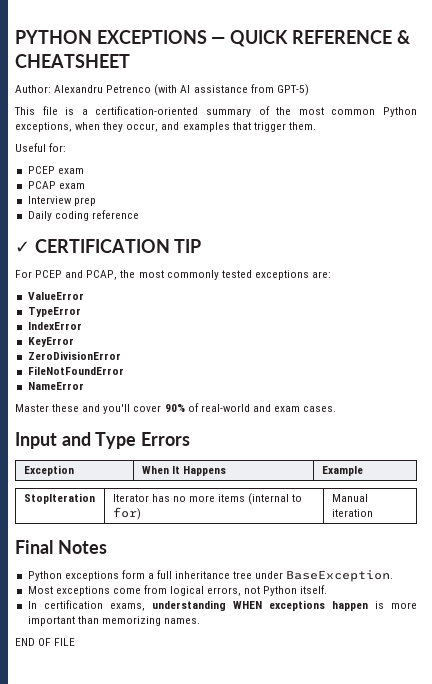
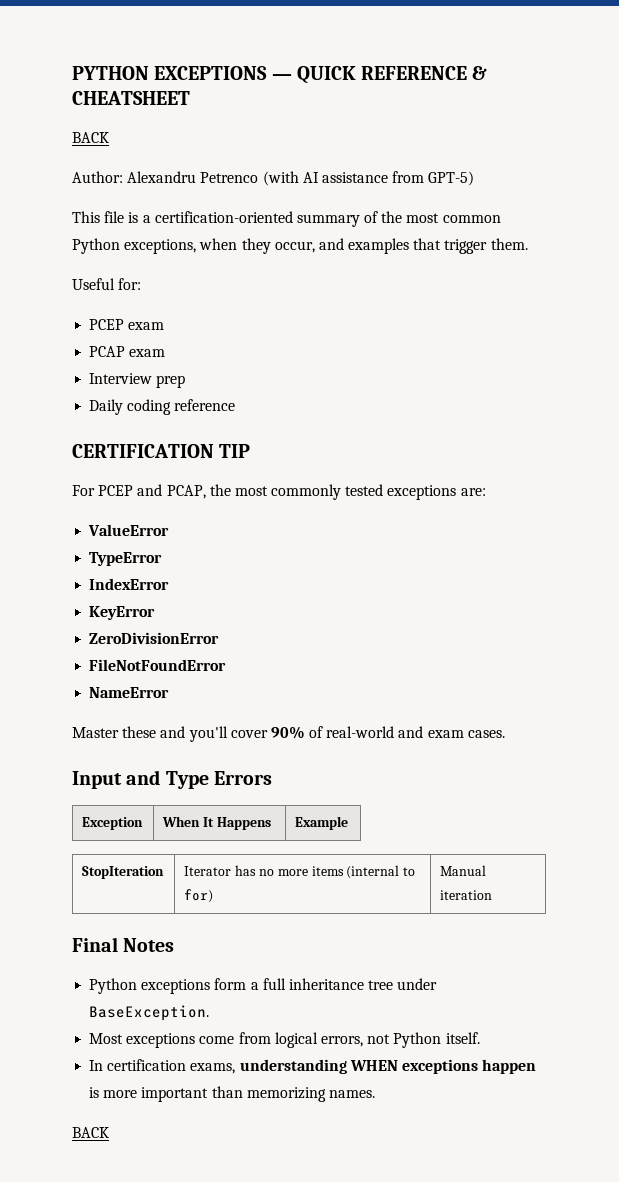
  PYTHON EXCEPTIONS — QUICK REFERENCE & CHEATSHEET
+ BACK
- ✓ CERTIFICATION TIP
+ CERTIFICATION TIP
  In certification exams, understanding WHEN exceptions happen is more important than memorizing names.
- END OF FILE
+ BACK

